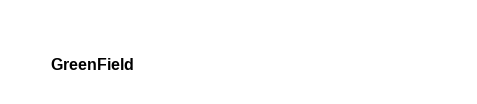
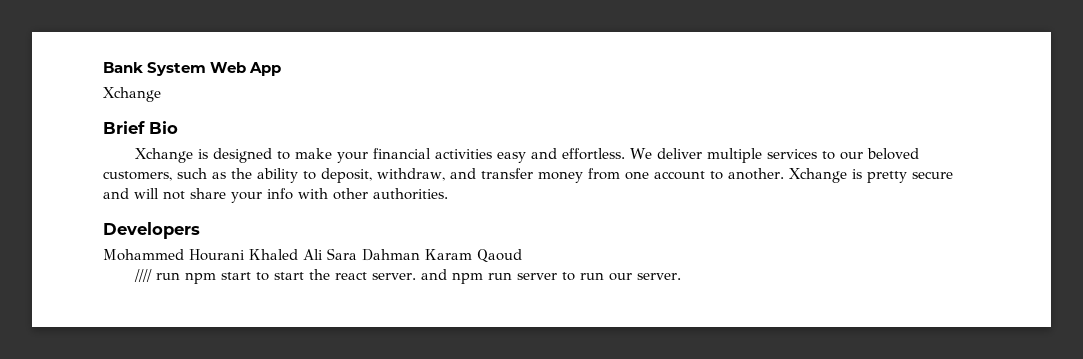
- GreenField
+ Bank System Web App
+ Xchange
+ Brief Bio
+ Xchange is designed to make your financial activities easy and effortless. We deliver multiple services to our beloved customers, such as the ability to deposit, withdraw, and transfer money from one account to another. Xchange is pretty secure and will not share your info with other authorities.
+ Developers
+ Mohammed Hourani Khaled Ali Sara Dahman Karam Qaoud
+ //// run npm start to start the react server. and npm run server to run our server.

